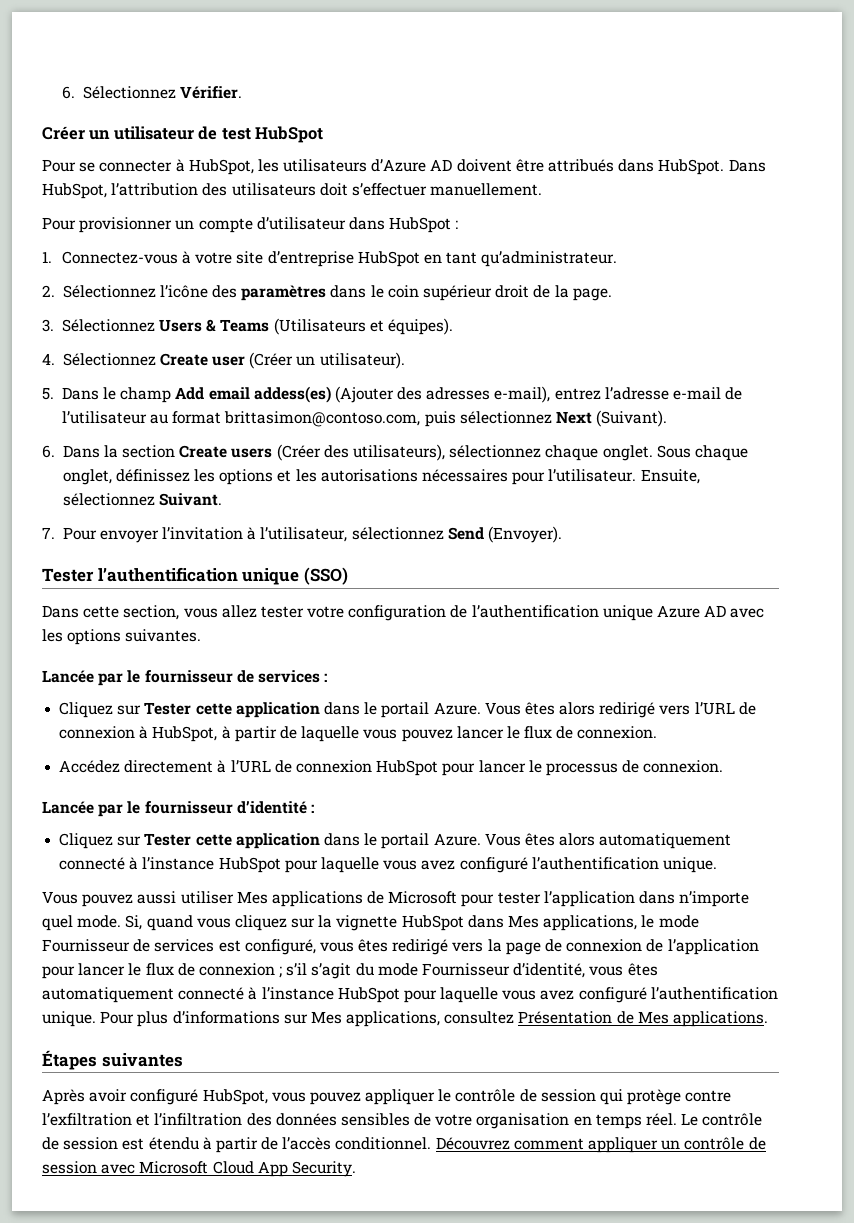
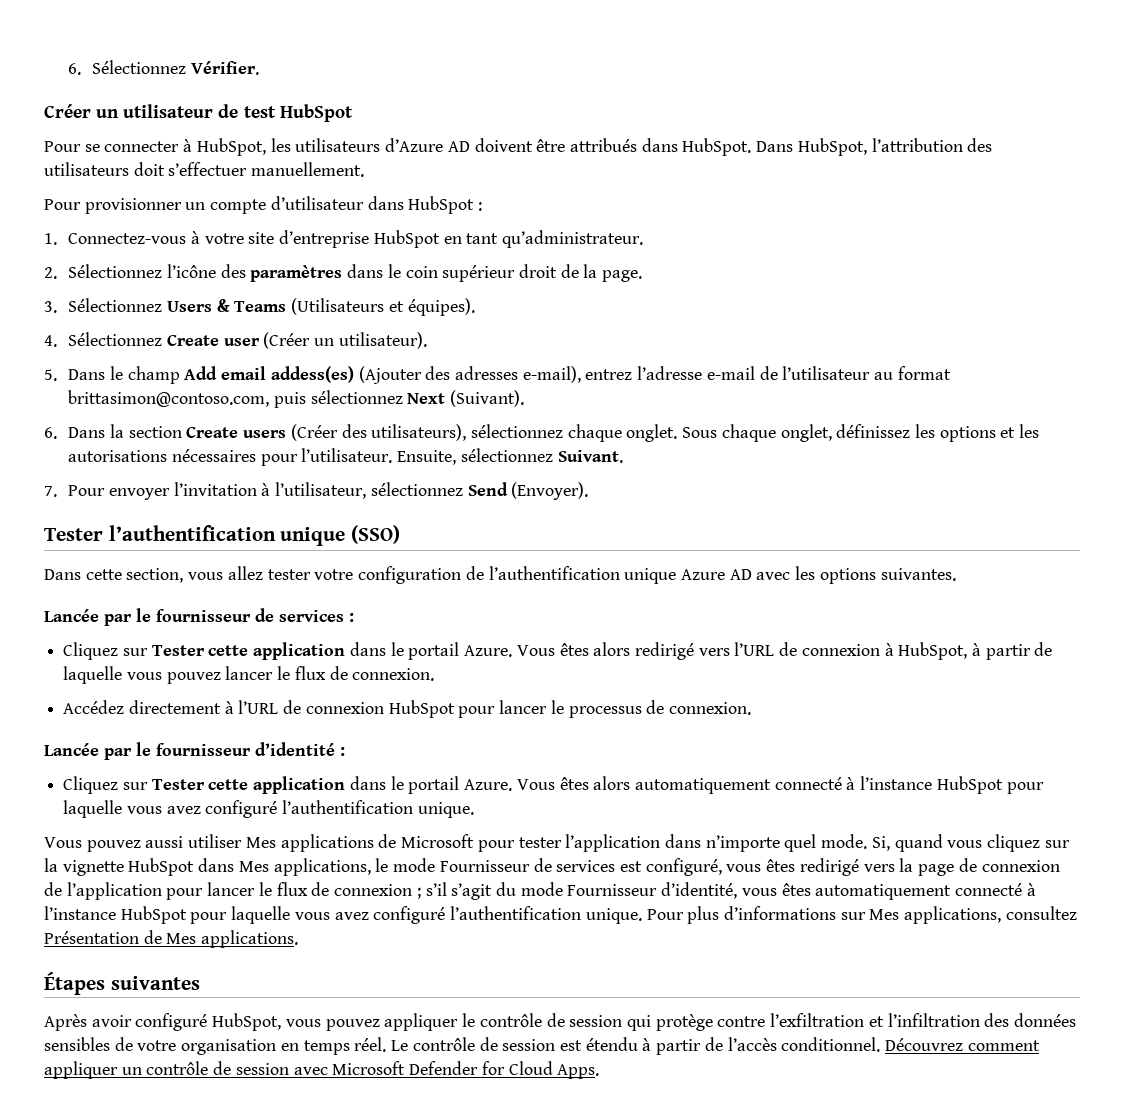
- Découvrez comment appliquer un contrôle de session avec Microsoft Cloud App Security.
+ Découvrez comment appliquer un contrôle de session avec Microsoft Defender for Cloud Apps.

